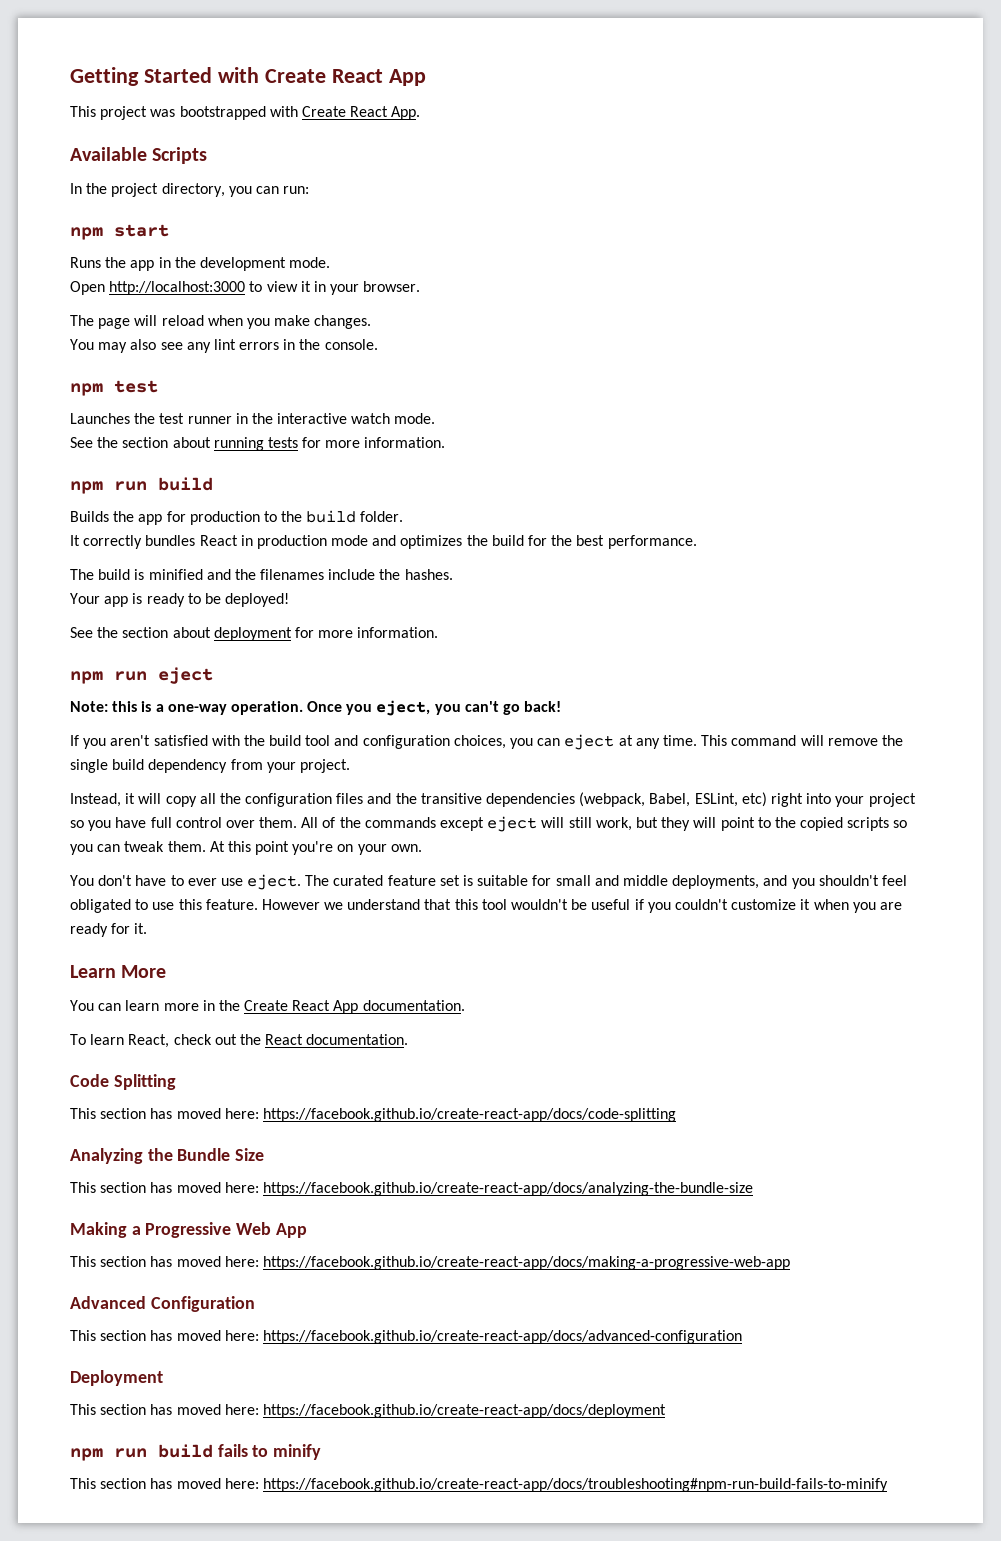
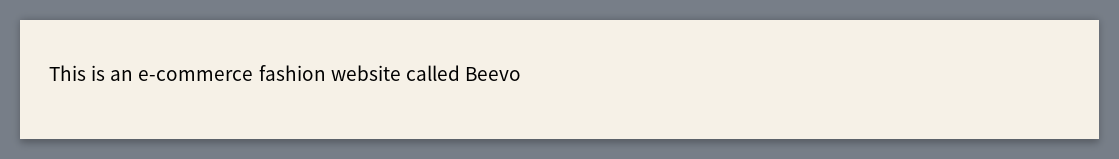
- Getting Started with Create React App
- This project was bootstrapped with Create React App.
- Available Scripts
- In the project directory, you can run:
- npm start
- Runs the app in the development mode.
- Open http://localhost:3000 to view it in your browser.
- The page will reload when you make changes.
- You may also see any lint errors in the console.
- npm test
- Launches the test runner in the interactive watch mode.
- See the section about running tests for more information.
- npm run build
- Builds the app for production to the build folder.
- It correctly bundles React in production mode and optimizes the build for the best performance.
- The build is minified and the filenames include the hashes.
- Your app is ready to be deployed!
- See the section about deployment for more information.
- npm run eject
- Note: this is a one-way operation. Once you eject, you can't go back!
- If you aren't satisfied with the build tool and configuration choices, you can eject at any time. This command will remove the single build dependency from your project.
- Instead, it will copy all the configuration files and the transitive dependencies (webpack, Babel, ESLint, etc) right into your project so you have full control over them. All of the commands except eject will still work, but they will point to the copied scripts so you can tweak them. At this point you're on your own.
- You don't have to ever use eject. The curated feature set is suitable for small and middle deployments, and you shouldn't feel obligated to use this feature. However we understand that this tool wouldn't be useful if you couldn't customize it when you are ready for it.
- Learn More
- You can learn more in the Create React App documentation.
- To learn React, check out the React documentation.
- Code Splitting
- This section has moved here: https://facebook.github.io/create-react-app/docs/code-splitting
- Analyzing the Bundle Size
- This section has moved here: https://facebook.github.io/create-react-app/docs/analyzing-the-bundle-size
- Making a Progressive Web App
- This section has moved here: https://facebook.github.io/create-react-app/docs/making-a-progressive-web-app
- Advanced Configuration
- This section has moved here: https://facebook.github.io/create-react-app/docs/advanced-configuration
- Deployment
- This section has moved here: https://facebook.github.io/create-react-app/docs/deployment
- npm run build fails to minify
- This section has moved here: https://facebook.github.io/create-react-app/docs/troubleshooting#npm-run-build-fails-to-minify
+ This is an e-commerce fashion website called Beevo

